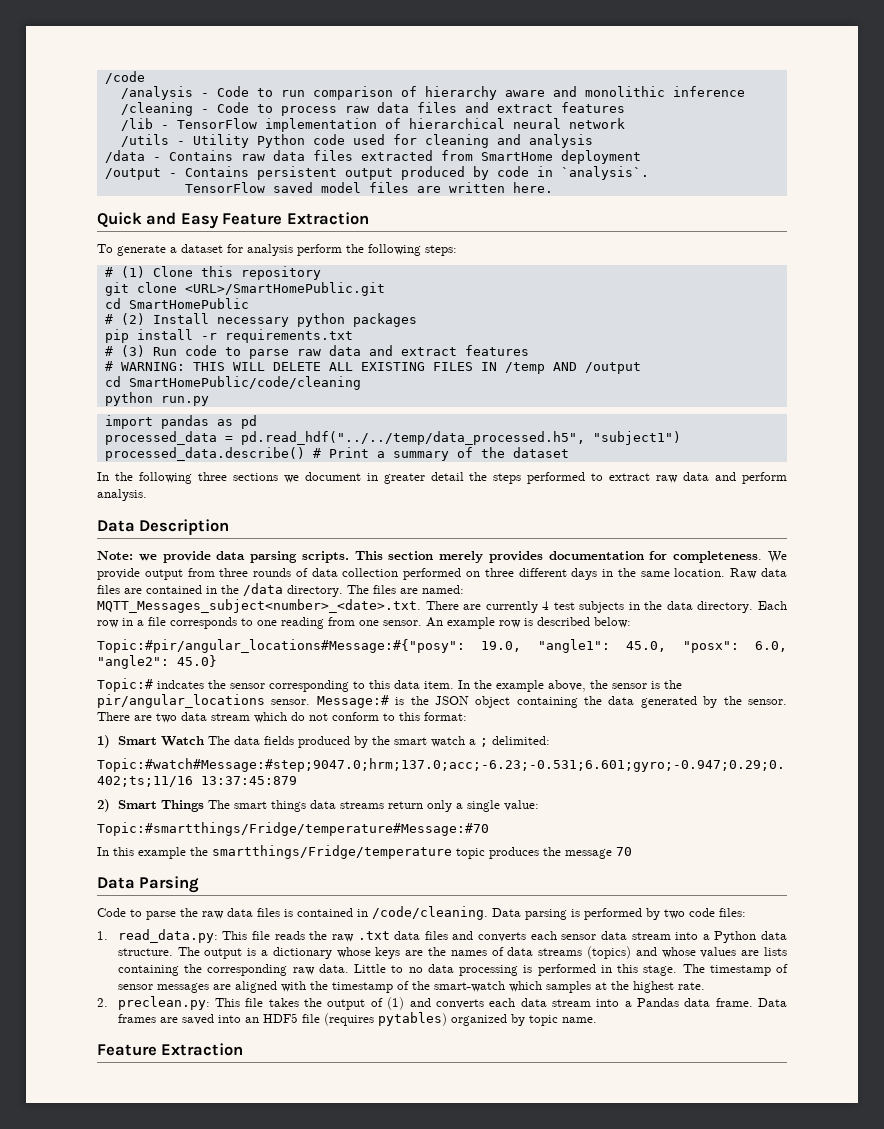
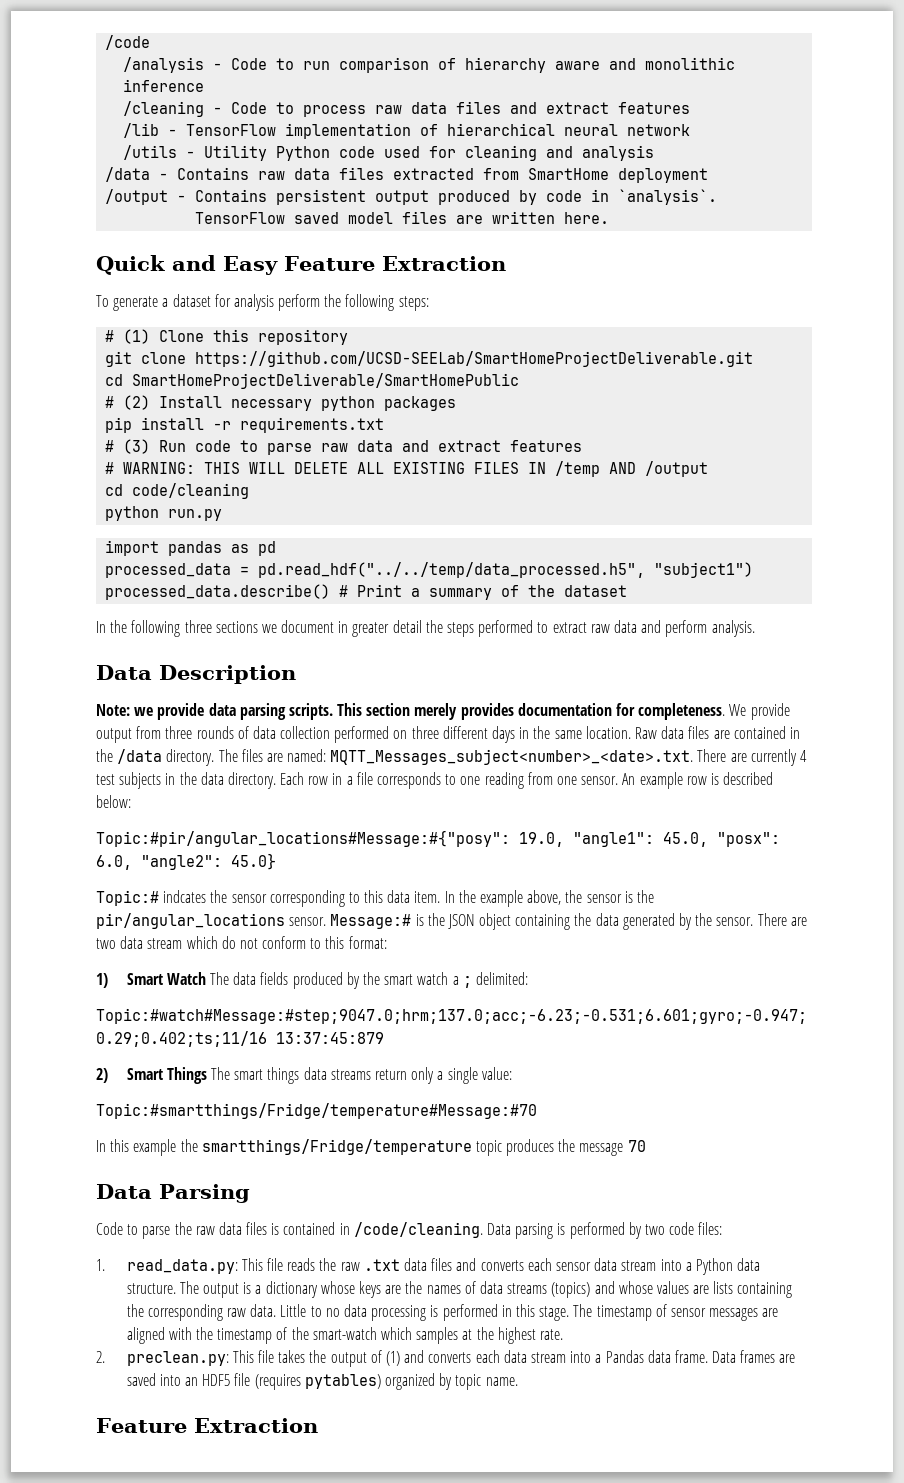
- git clone <URL>/SmartHomePublic.git
- cd SmartHomePublic
+ git clone https://github.com/UCSD-SEELab/SmartHomeProjectDeliverable.git
+ cd SmartHomeProjectDeliverable/SmartHomePublic
- cd SmartHomePublic/code/cleaning
+ cd code/cleaning

